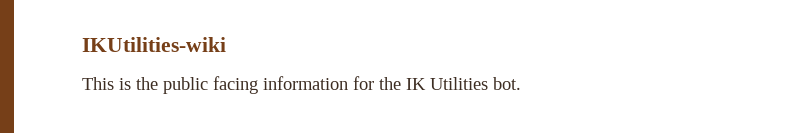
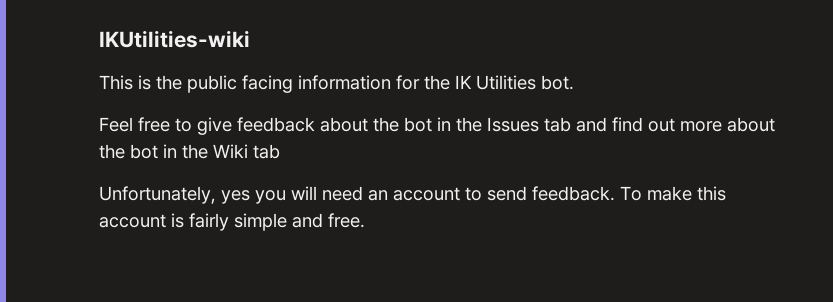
+ Feel free to give feedback about the bot in the Issues tab and find out more about the bot in the Wiki tab
+ Unfortunately, yes you will need an account to send feedback. To make this account is fairly simple and free.

